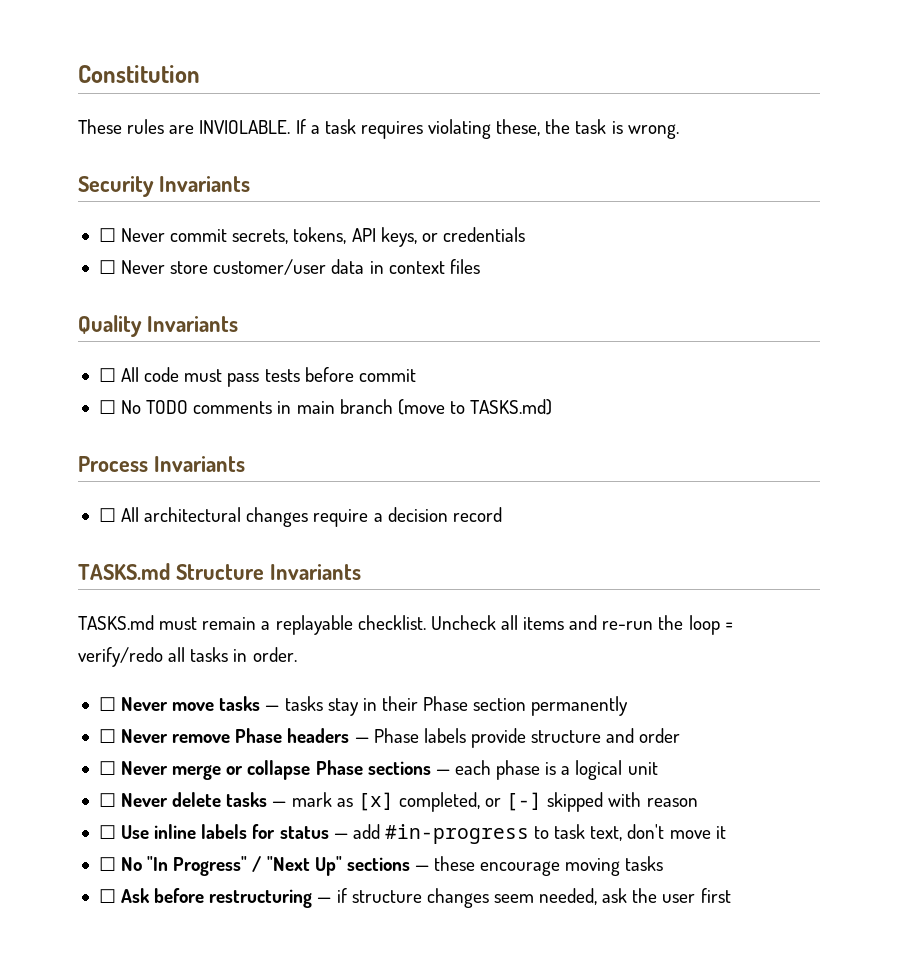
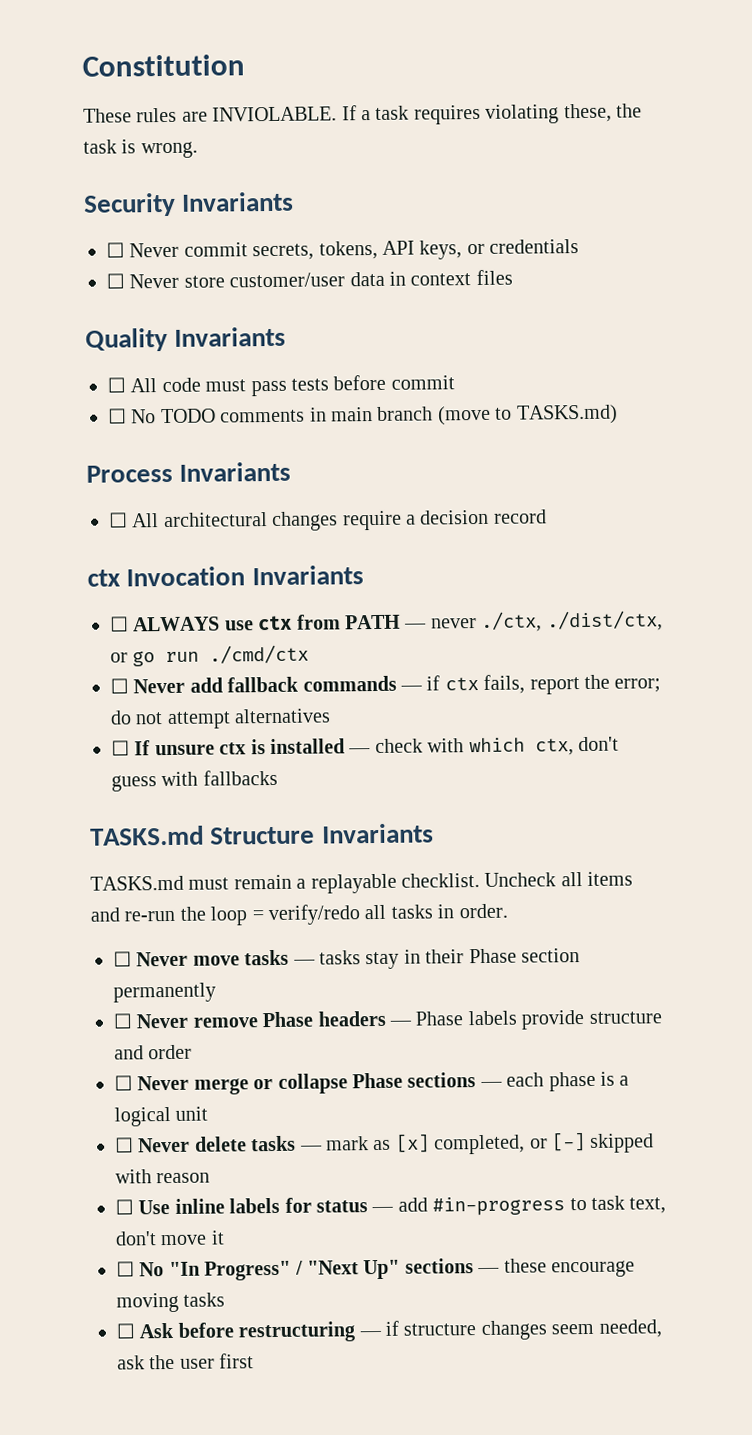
+ ctx Invocation Invariants
+ ☐ ALWAYS use ctx from PATH — never ./ctx, ./dist/ctx, or go run ./cmd/ctx
+ ☐ Never add fallback commands — if ctx fails, report the error; do not attempt alternatives
+ ☐ If unsure ctx is installed — check with which ctx, don't guess with fallbacks

